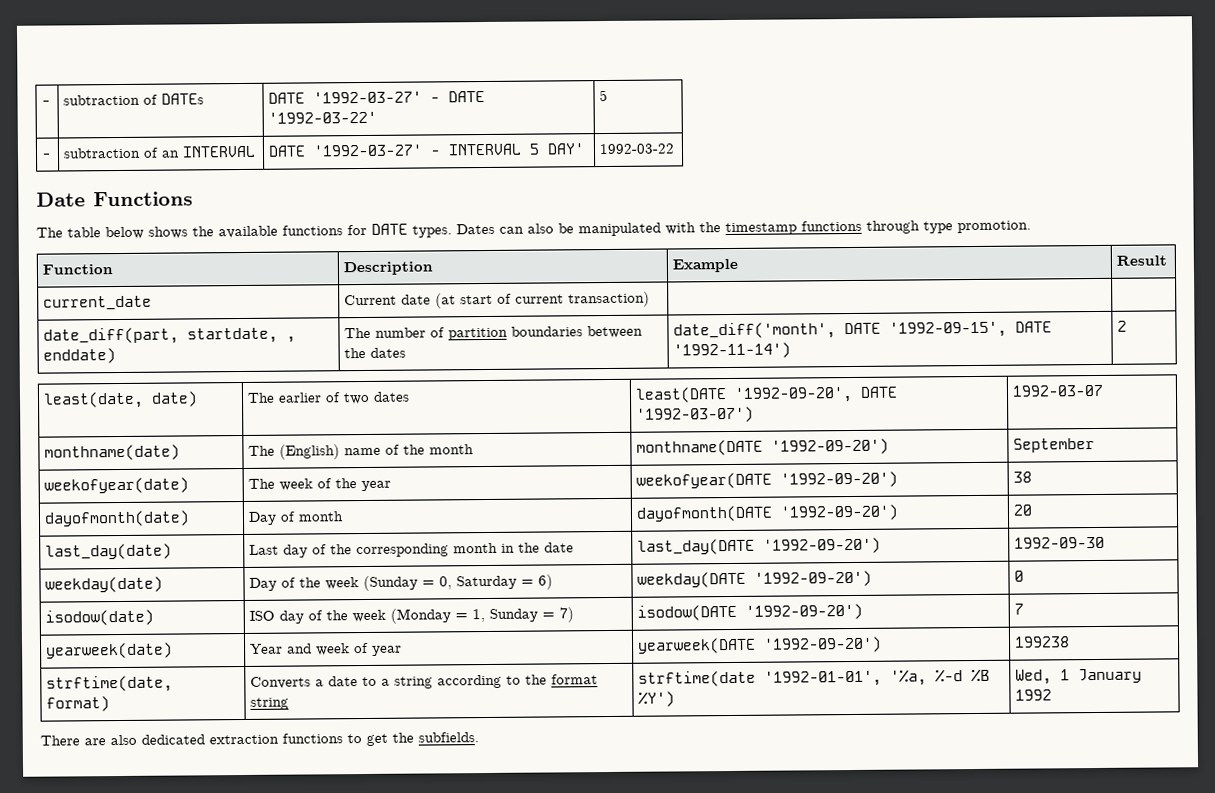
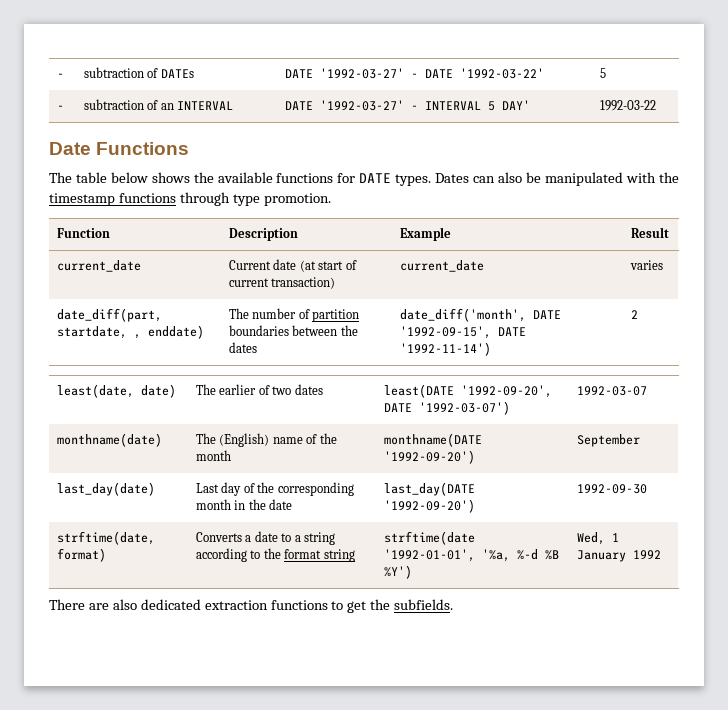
- current_date | Current date (at start of current transaction) | |
+ current_date | Current date (at start of current transaction) | current_date | varies
- weekofyear(date) | The week of the year | weekofyear(DATE '1992-09-20') | 38
- dayofmonth(date) | Day of month | dayofmonth(DATE '1992-09-20') | 20
- weekday(date) | Day of the week (Sunday = 0, Saturday = 6) | weekday(DATE '1992-09-20') | 0
- isodow(date) | ISO day of the week (Monday = 1, Sunday = 7) | isodow(DATE '1992-09-20') | 7
- yearweek(date) | Year and week of year | yearweek(DATE '1992-09-20') | 199238

